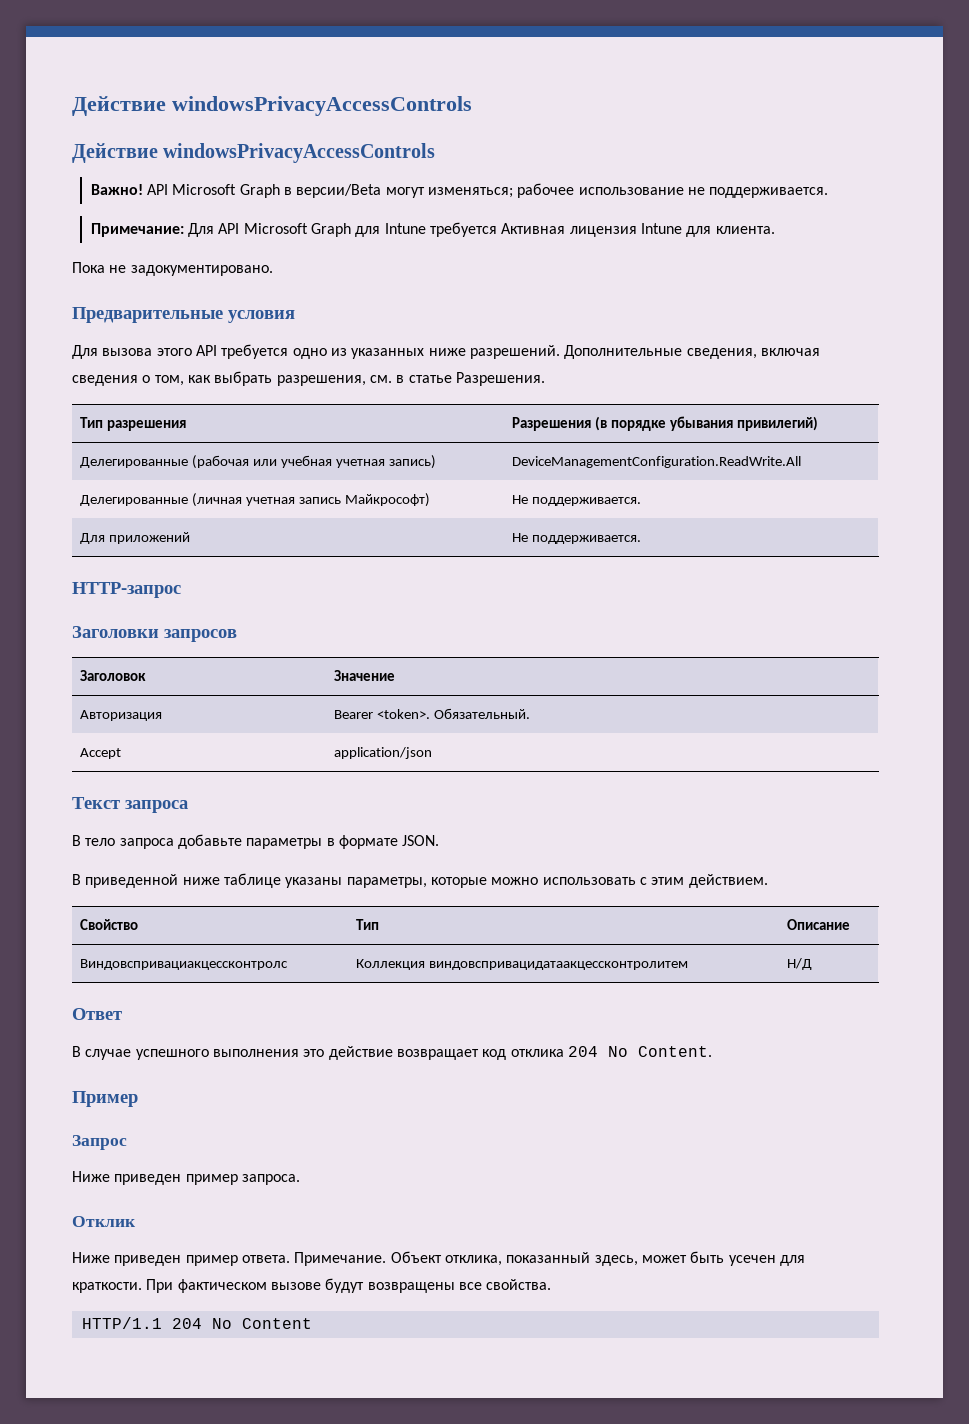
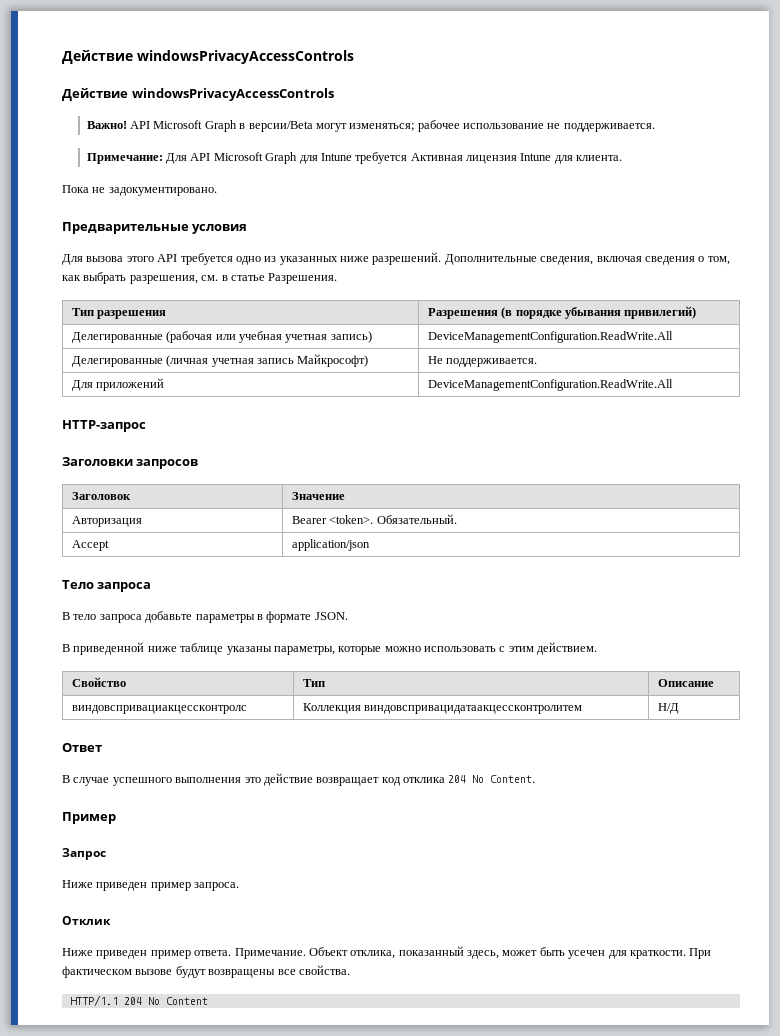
- Для приложений | Не поддерживается.
+ Для приложений | DeviceManagementConfiguration.ReadWrite.All
- Текст запроса
+ Тело запроса
- Виндовспривациакцессконтролс | Коллекция виндовспривацидатаакцессконтролитем | Н/Д
+ виндовспривациакцессконтролс | Коллекция виндовспривацидатаакцессконтролитем | Н/Д

